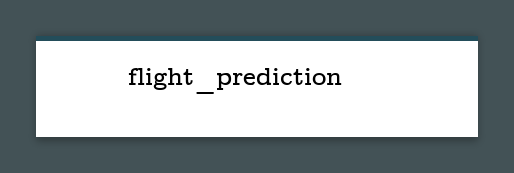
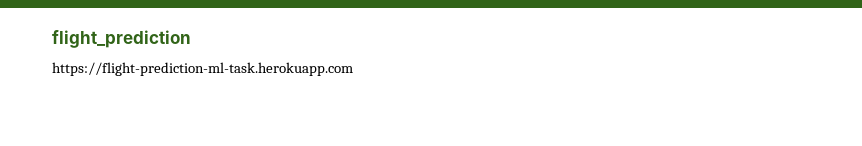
+ https://flight-prediction-ml-task.herokuapp.com

